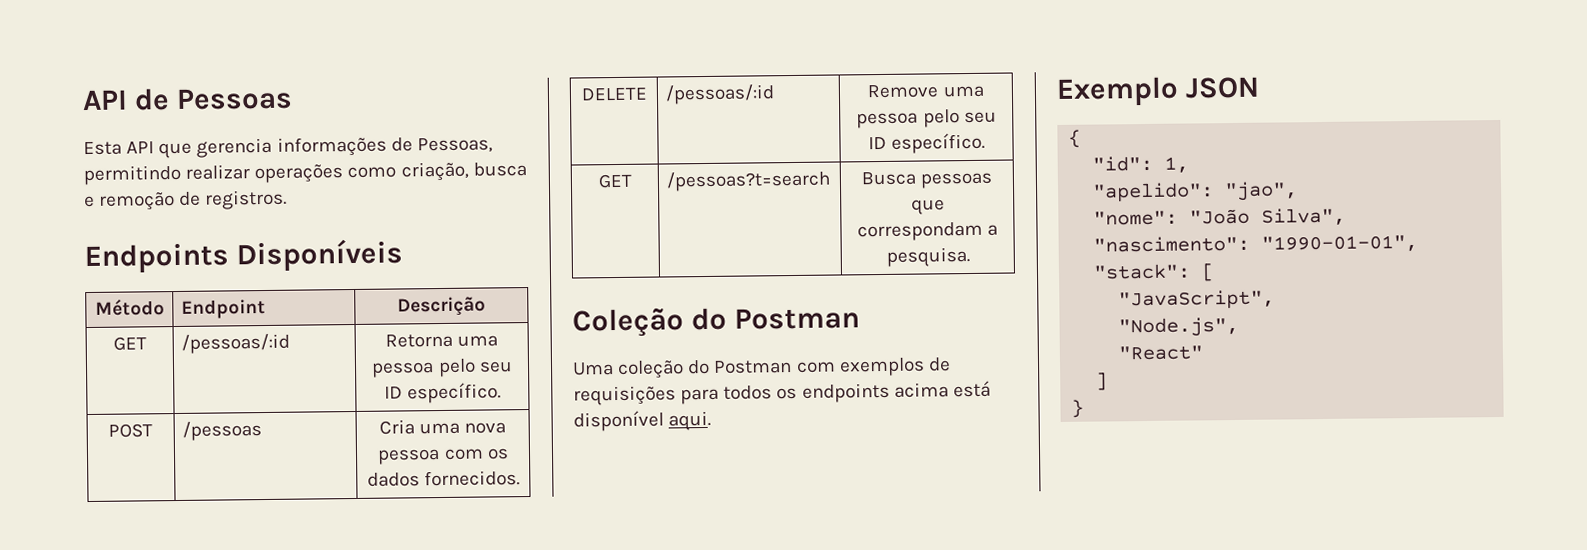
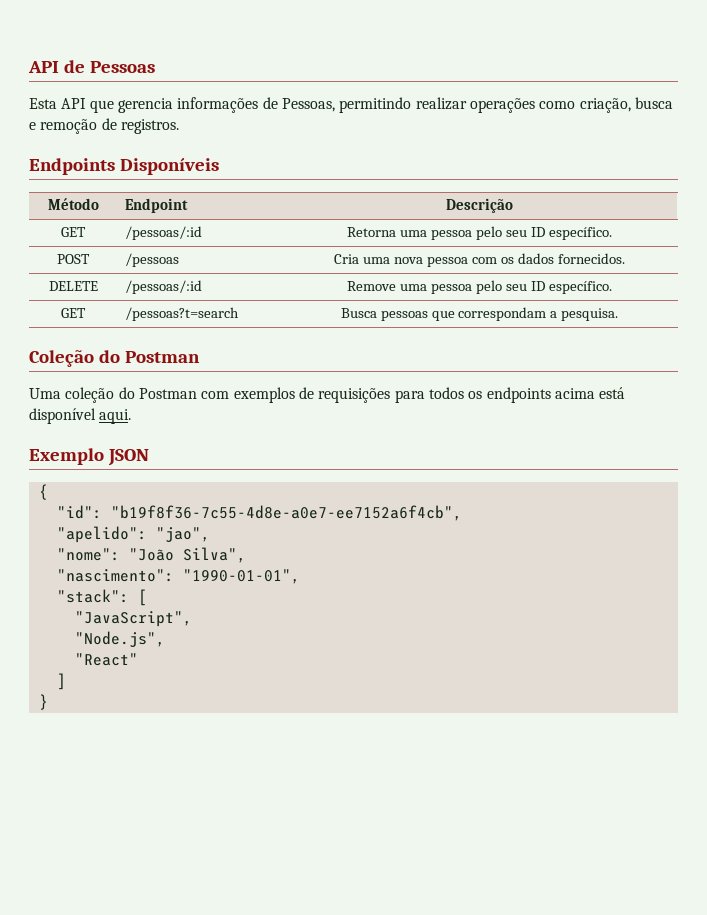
- "id": 1,
+ "id": "b19f8f36-7c55-4d8e-a0e7-ee7152a6f4cb",

